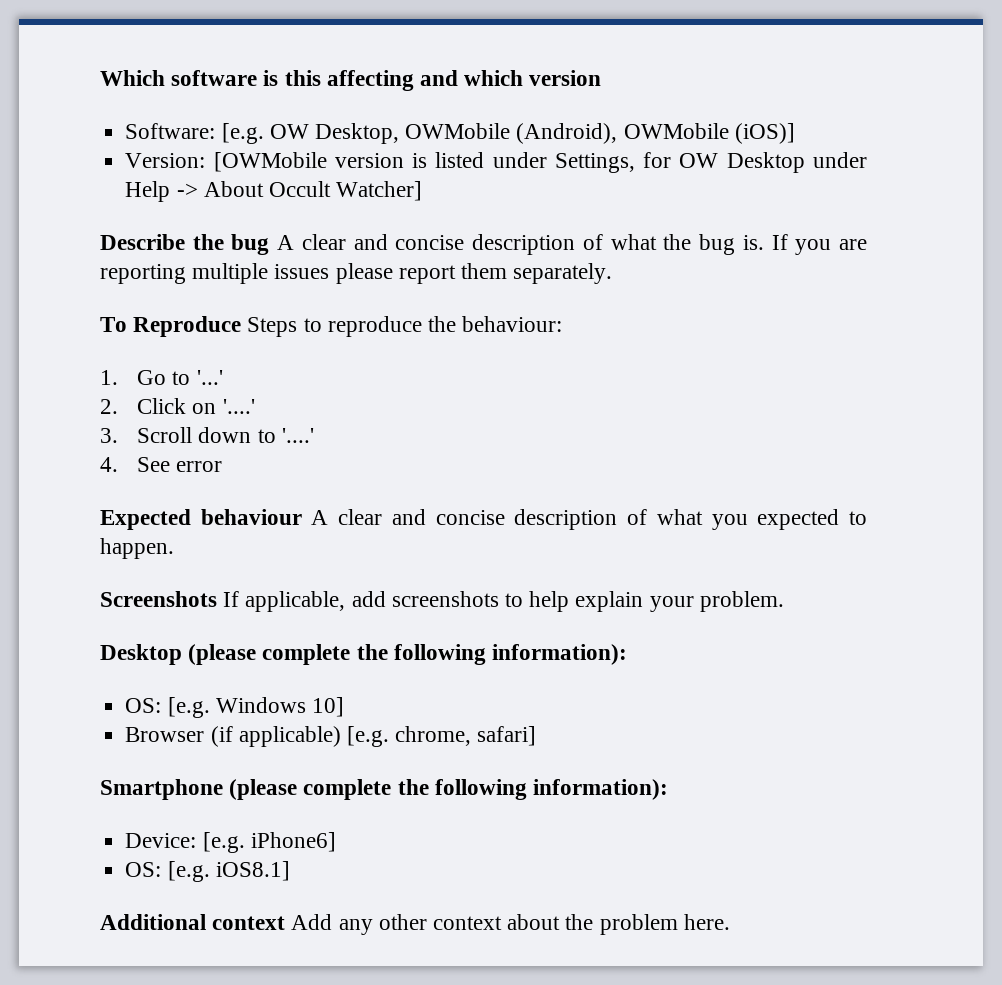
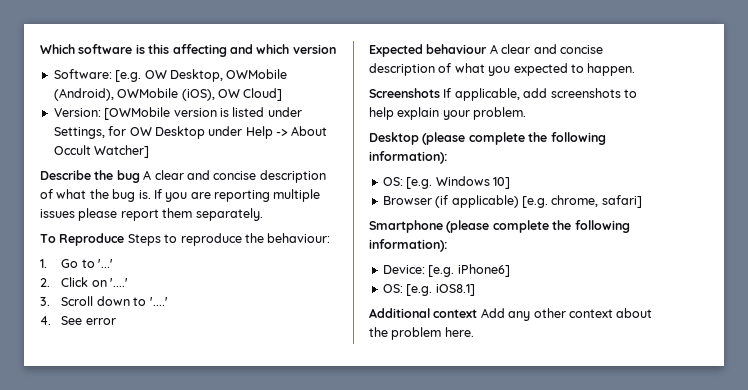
- Software: [e.g. OW Desktop, OWMobile (Android), OWMobile (iOS)]
+ Software: [e.g. OW Desktop, OWMobile (Android), OWMobile (iOS), OW Cloud]

